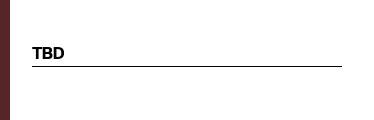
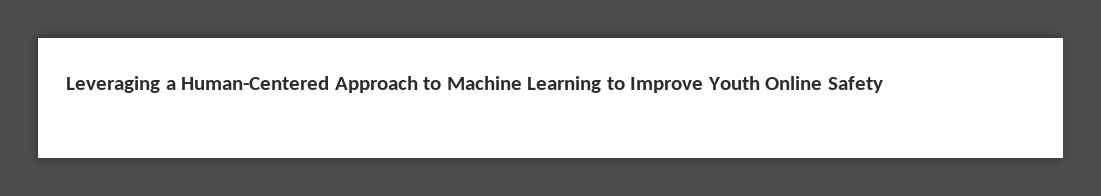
- TBD
+ Leveraging a Human-Centered Approach to Machine Learning to Improve Youth Online Safety

